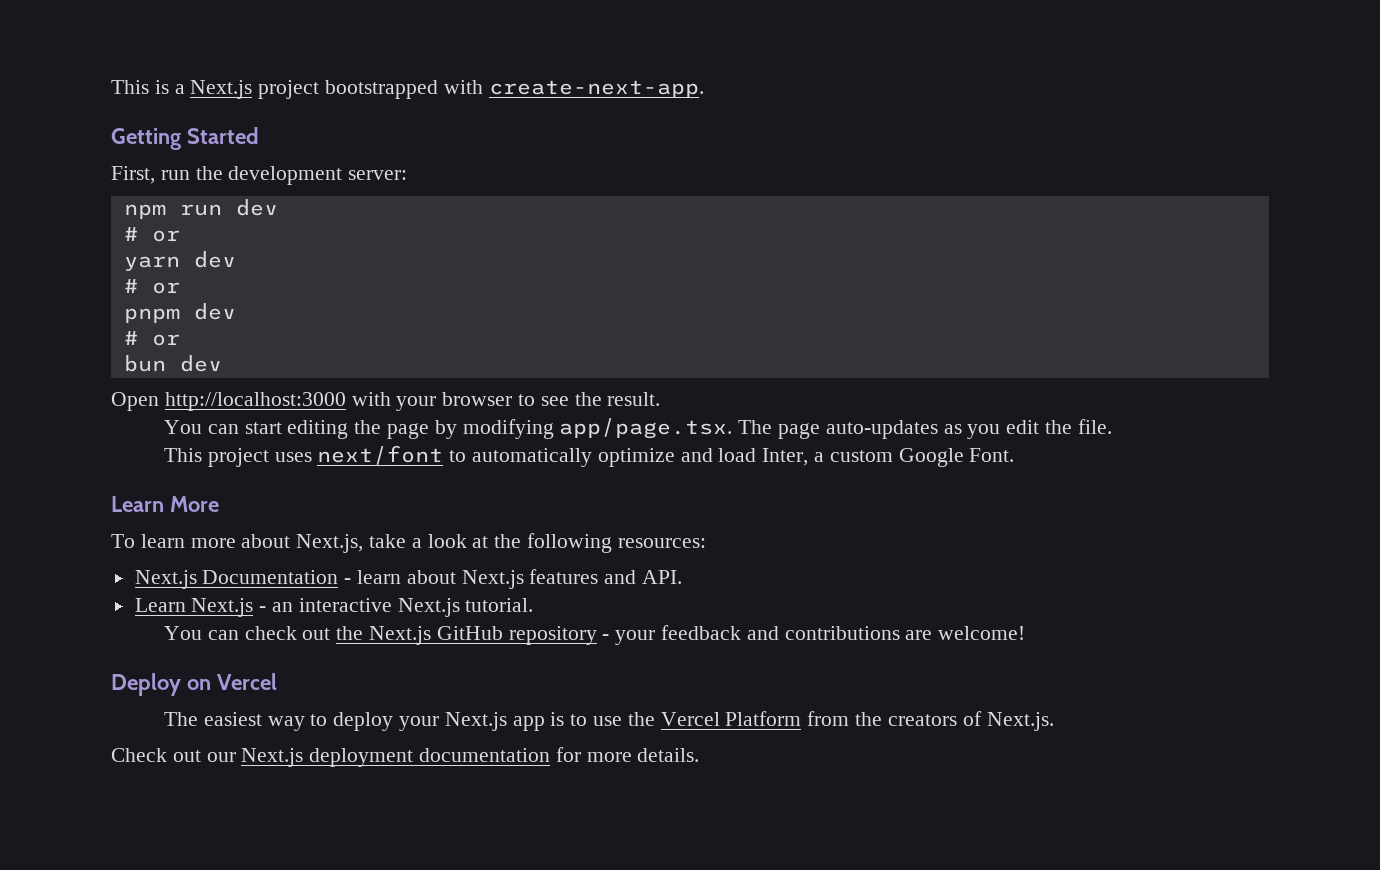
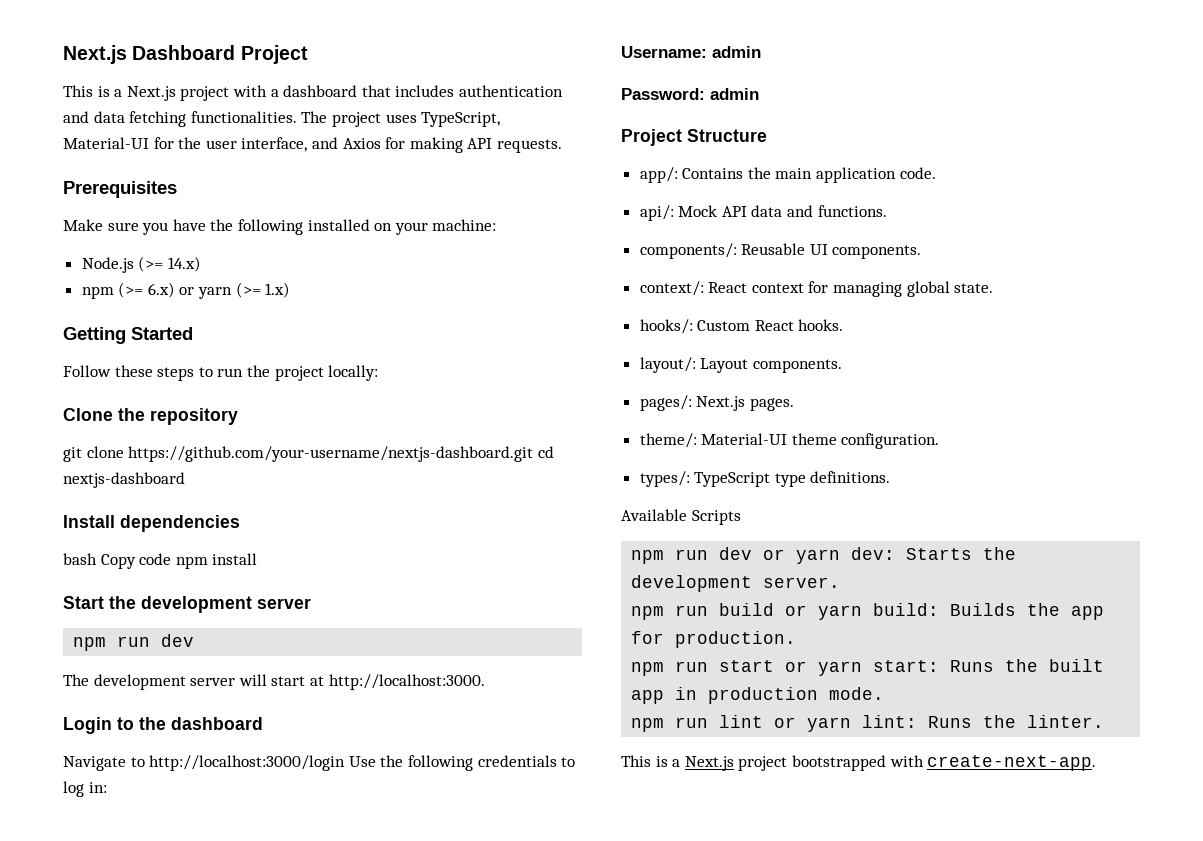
+ Next.js Dashboard Project
+ This is a Next.js project with a dashboard that includes authentication and data fetching functionalities. The project uses TypeScript, Material-UI for the user interface, and Axios for making API requests.
+ Prerequisites
+ Make sure you have the following installed on your machine:
+ Node.js (>= 14.x)
+ npm (>= 6.x) or yarn (>= 1.x)
+ Getting Started
+ Follow these steps to run the project locally:
+ Clone the repository
+ git clone https://github.com/your-username/nextjs-dashboard.git cd nextjs-dashboard
+ Install dependencies
+ bash Copy code npm install
+ Start the development server
+ npm run dev
+ The development server will start at http://localhost:3000.
+ Login to the dashboard
+ Navigate to http://localhost:3000/login Use the following credentials to log in:
+ Username: admin
+ Password: admin
+ Project Structure
+ app/: Contains the main application code.
+ api/: Mock API data and functions.
+ components/: Reusable UI components.
+ context/: React context for managing global state.
+ hooks/: Custom React hooks.
+ layout/: Layout components.
+ pages/: Next.js pages.
+ theme/: Material-UI theme configuration.
+ types/: TypeScript type definitions.
+ Available Scripts
+ npm run dev or yarn dev: Starts the development server.
+ npm run build or yarn build: Builds the app for production.
+ npm run start or yarn start: Runs the built app in production mode.
+ npm run lint or yarn lint: Runs the linter.
- Getting Started
- First, run the development server:
- npm run dev
- # or
- yarn dev
- # or
- pnpm dev
- # or
- bun dev
- Open http://localhost:3000 with your browser to see the result.
- You can start editing the page by modifying app/page.tsx. The page auto-updates as you edit the file.
- This project uses next/font to automatically optimize and load Inter, a custom Google Font.
- Learn More
- To learn more about Next.js, take a look at the following resources:
- Next.js Documentation - learn about Next.js features and API.
- Learn Next.js - an interactive Next.js tutorial.
- You can check out the Next.js GitHub repository - your feedback and contributions are welcome!
- Deploy on Vercel
- The easiest way to deploy your Next.js app is to use the Vercel Platform from the creators of Next.js.
- Check out our Next.js deployment documentation for more details.

